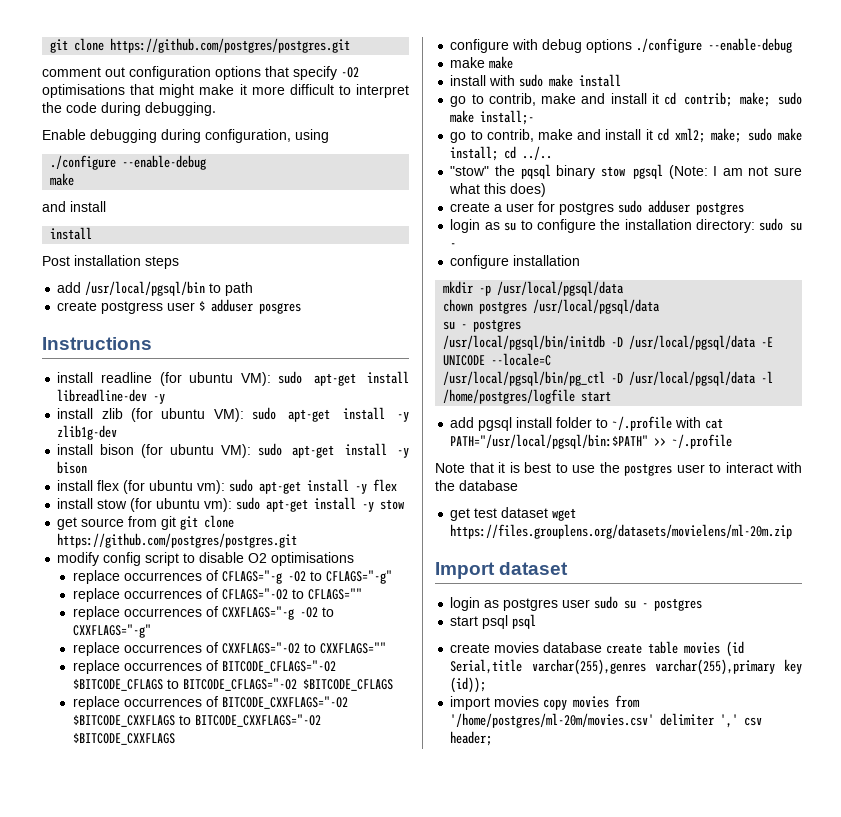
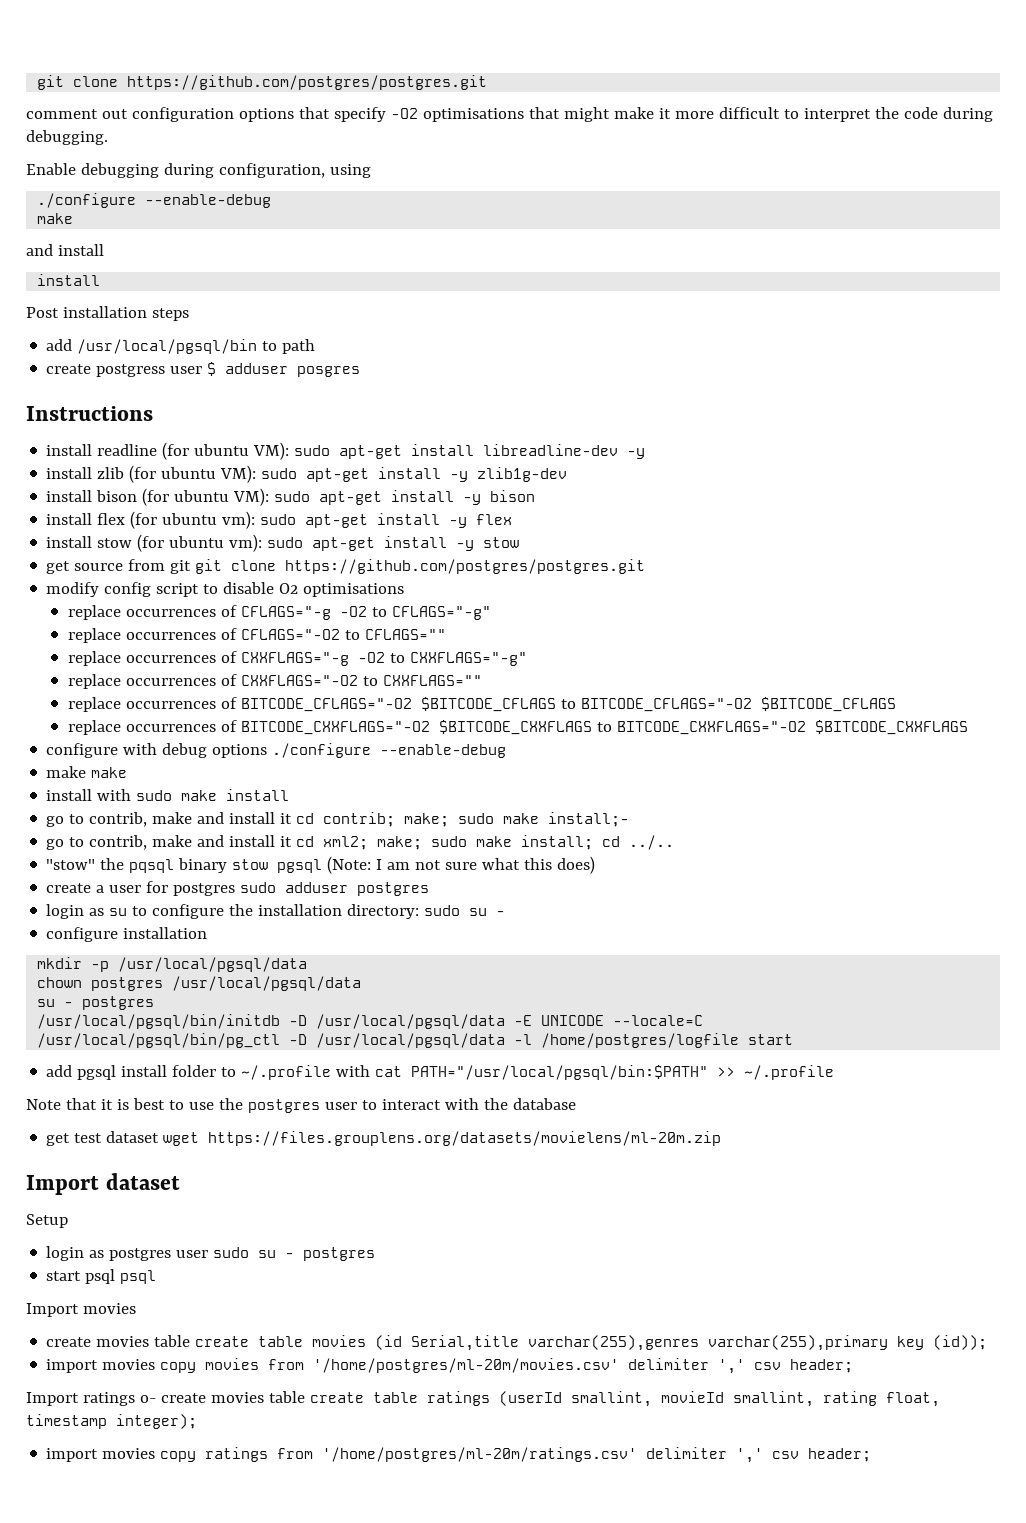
+ Setup
- create movies database create table movies (id Serial,title varchar(255),genres varchar(255),primary key (id));
+ Import movies
+ create movies table create table movies (id Serial,title varchar(255),genres varchar(255),primary key (id));
+ Import ratings o- create movies table create table ratings (userId smallint, movieId smallint, rating float, timestamp integer);
+ import movies copy ratings from '/home/postgres/ml-20m/ratings.csv' delimiter ',' csv header;

